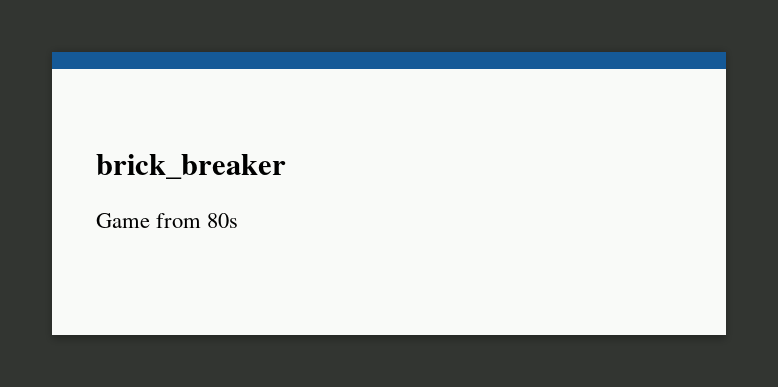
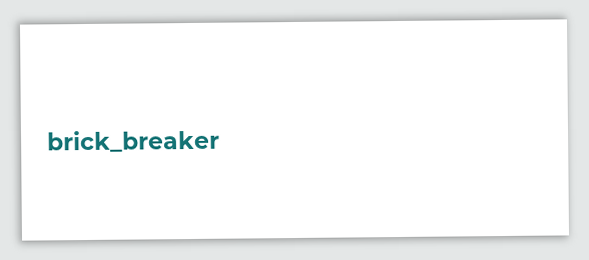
- Game from 80s

